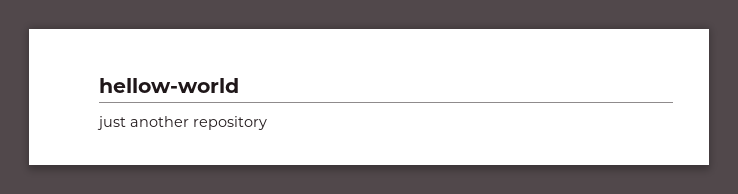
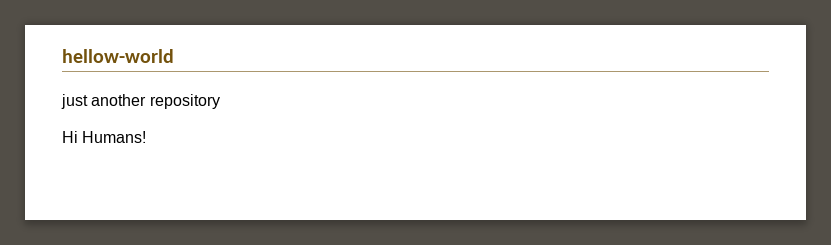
+ Hi Humans!

